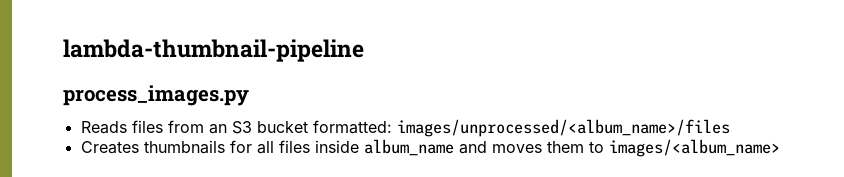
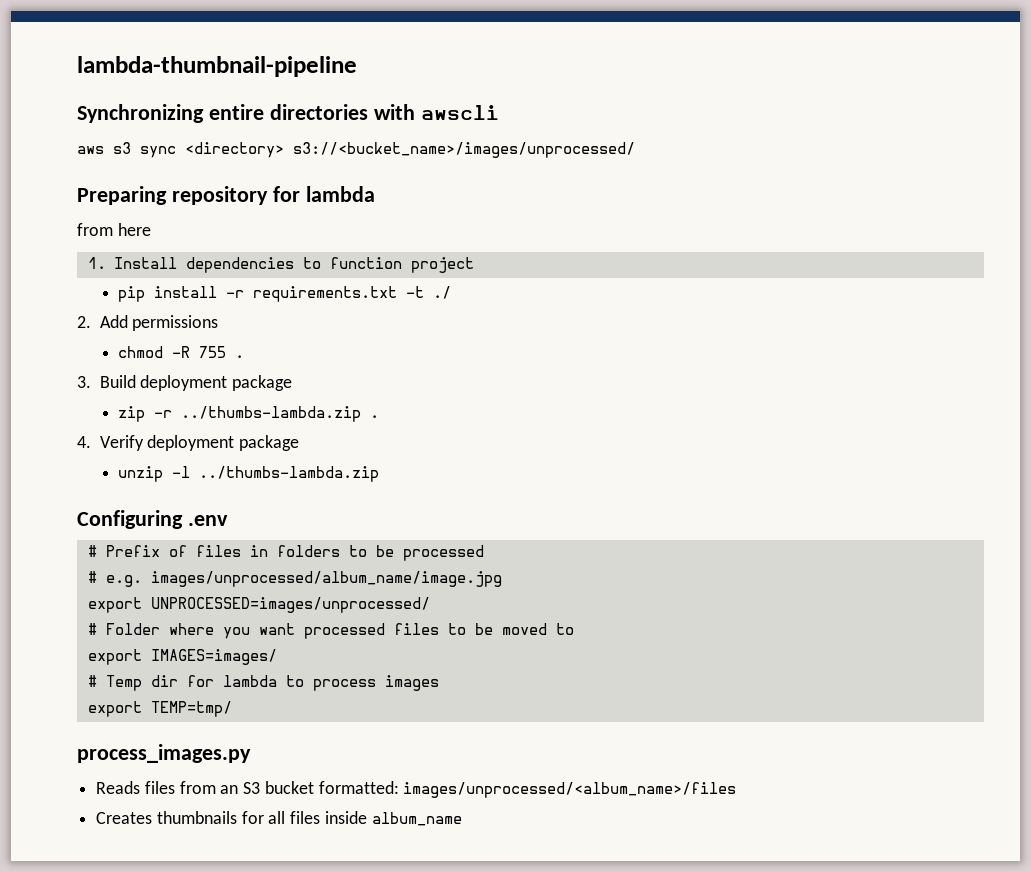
+ Synchronizing entire directories with awscli
+ aws s3 sync <directory> s3://<bucket_name>/images/unprocessed/
+ Preparing repository for lambda
+ from here
+ 1. Install dependencies to function project
+ pip install -r requirements.txt -t ./
+ 2. Add permissions
+ chmod -R 755 .
+ 3. Build deployment package
+ zip -r ../thumbs-lambda.zip .
+ 4. Verify deployment package
+ unzip -l ../thumbs-lambda.zip
+ Configuring .env
+ # Prefix of files in folders to be processed
+ # e.g. images/unprocessed/album_name/image.jpg
+ export UNPROCESSED=images/unprocessed/
+ # Folder where you want processed files to be moved to
+ export IMAGES=images/
+ # Temp dir for lambda to process images
+ export TEMP=tmp/
- Creates thumbnails for all files inside album_name and moves them to images/<album_name>
+ Creates thumbnails for all files inside album_name

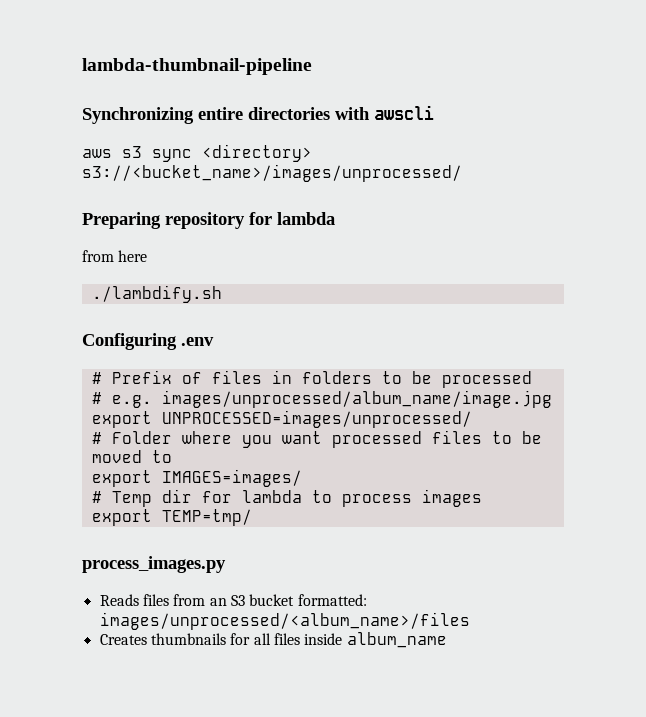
- 1. Install dependencies to function project
- pip install -r requirements.txt -t ./
- 2. Add permissions
- chmod -R 755 .
- 3. Build deployment package
- zip -r ../thumbs-lambda.zip .
- 4. Verify deployment package
- unzip -l ../thumbs-lambda.zip
+ ./lambdify.sh

